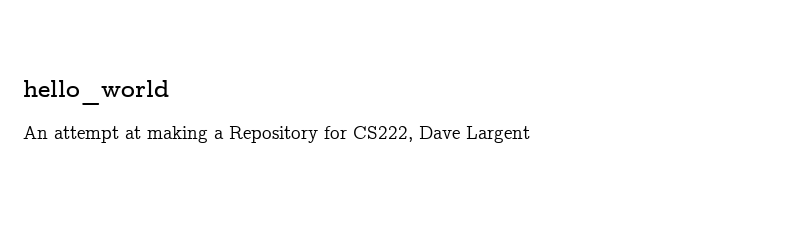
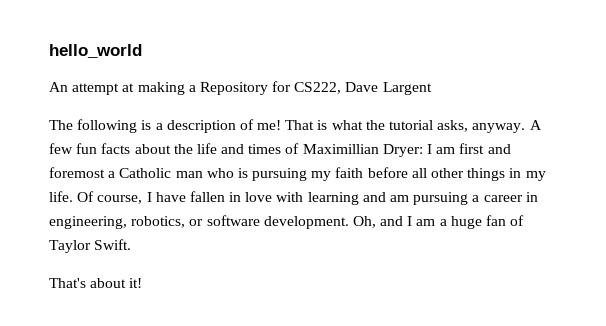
+ The following is a description of me! That is what the tutorial asks, anyway. A few fun facts about the life and times of Maximillian Dryer: I am first and foremost a Catholic man who is pursuing my faith before all other things in my life. Of course, I have fallen in love with learning and am pursuing a career in engineering, robotics, or software development. Oh, and I am a huge fan of Taylor Swift.
+ That's about it!

